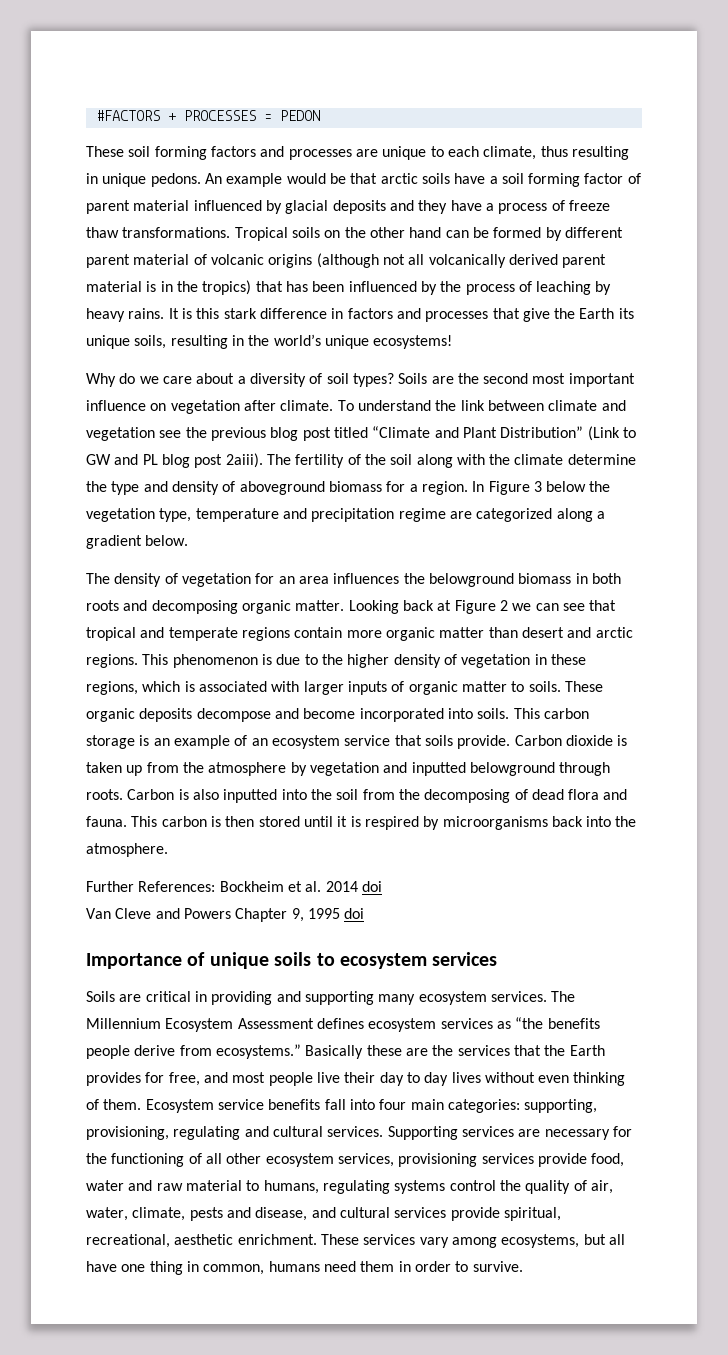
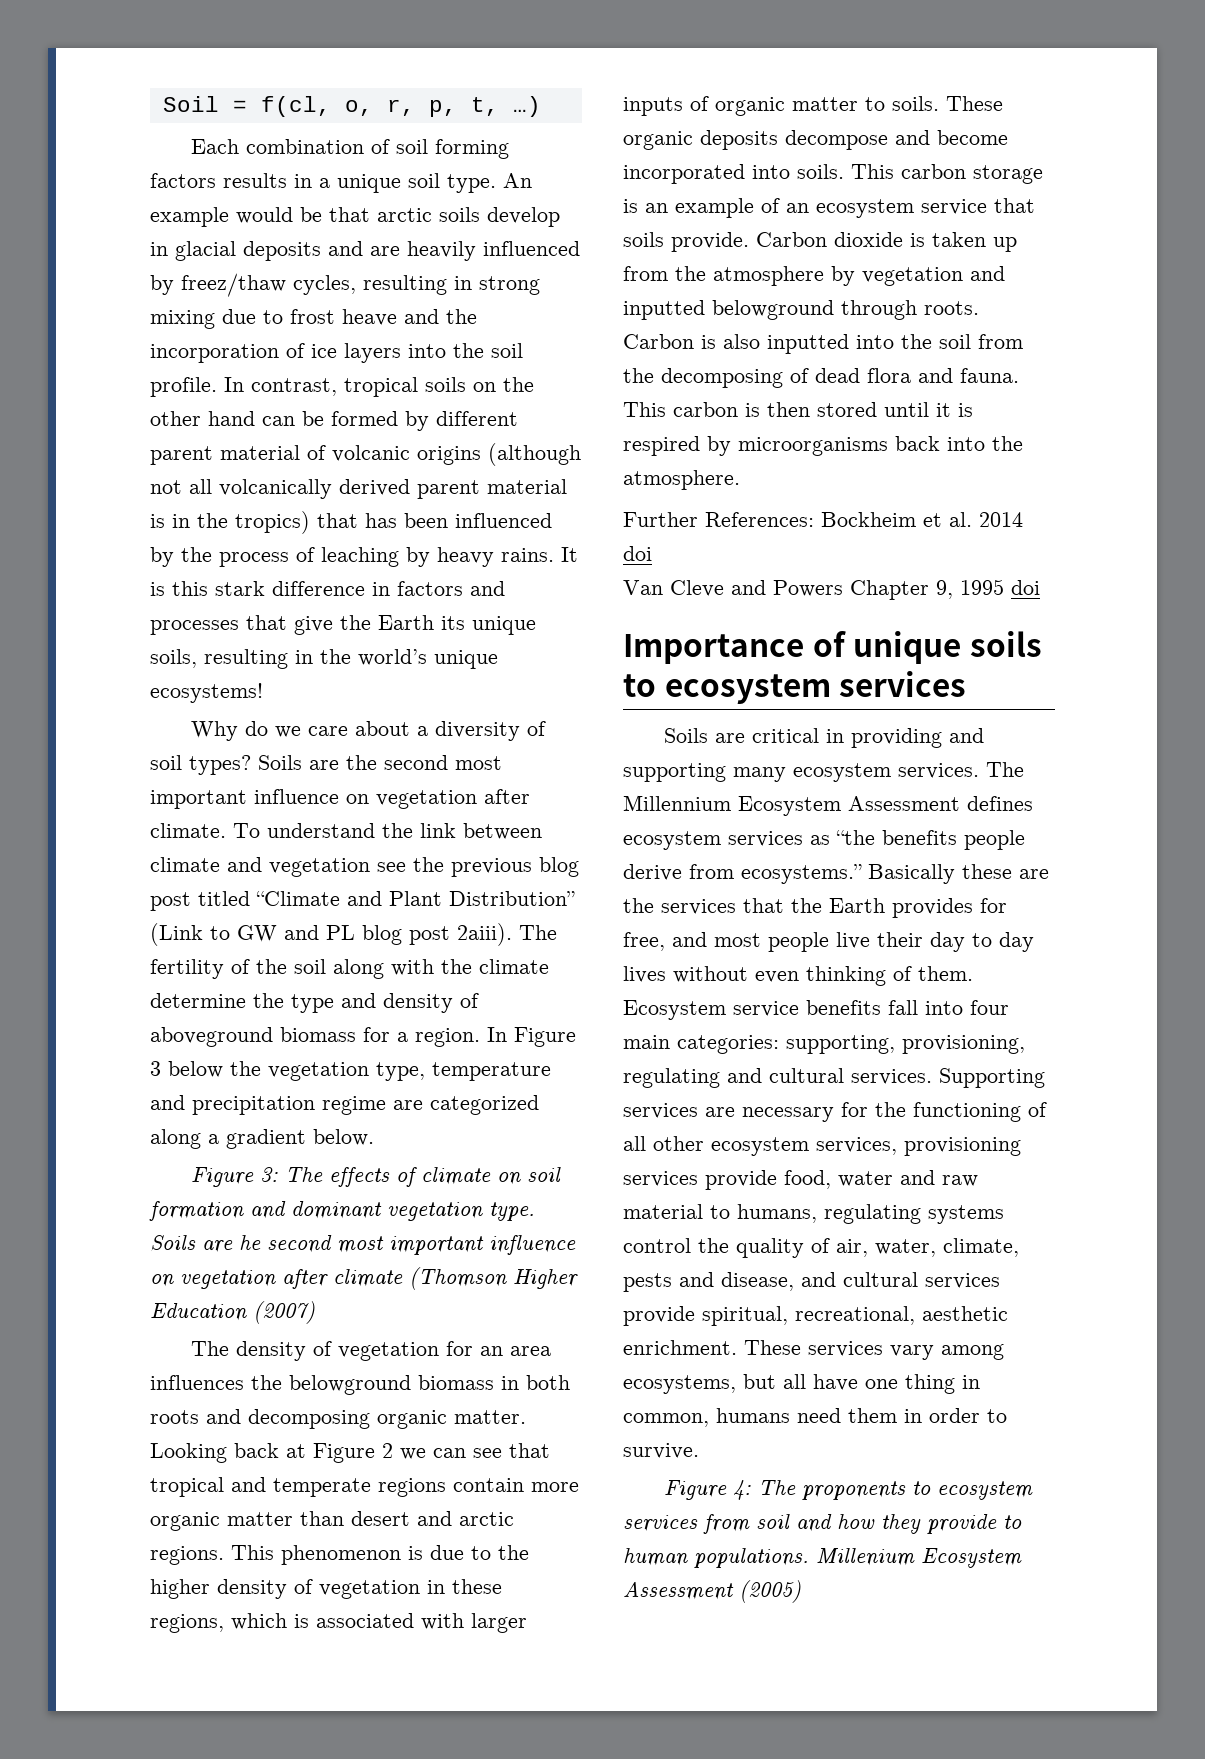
- #FACTORS + PROCESSES = PEDON
- These soil forming factors and processes are unique to each climate, thus resulting in unique pedons.
+ Soil = f(cl, o, r, p, t, …)
+ Each combination of soil forming factors results in a unique soil type.
- An example would be that arctic soils have a soil forming factor of parent material influenced by glacial deposits and they have a process of freeze thaw transformations. Tropical soils on the other hand can be formed by different parent material of volcanic origins (although not all volcanically derived parent material is in the tropics) that has been influenced by the process of leaching by heavy rains.
+ An example would be that arctic soils develop in glacial deposits and are heavily influenced by freez/thaw cycles, resulting in strong mixing due to frost heave and the incorporation of ice layers into the soil profile. In contrast, tropical soils on the other hand can be formed by different parent material of volcanic origins (although not all volcanically derived parent material is in the tropics) that has been influenced by the process of leaching by heavy rains.
+ Figure 3: The effects of climate on soil formation and dominant vegetation type. Soils are he second most important influence on vegetation after climate (Thomson Higher Education (2007)
+ Figure 4: The proponents to ecosystem services from soil and how they provide to human populations. Millenium Ecosystem Assessment (2005)

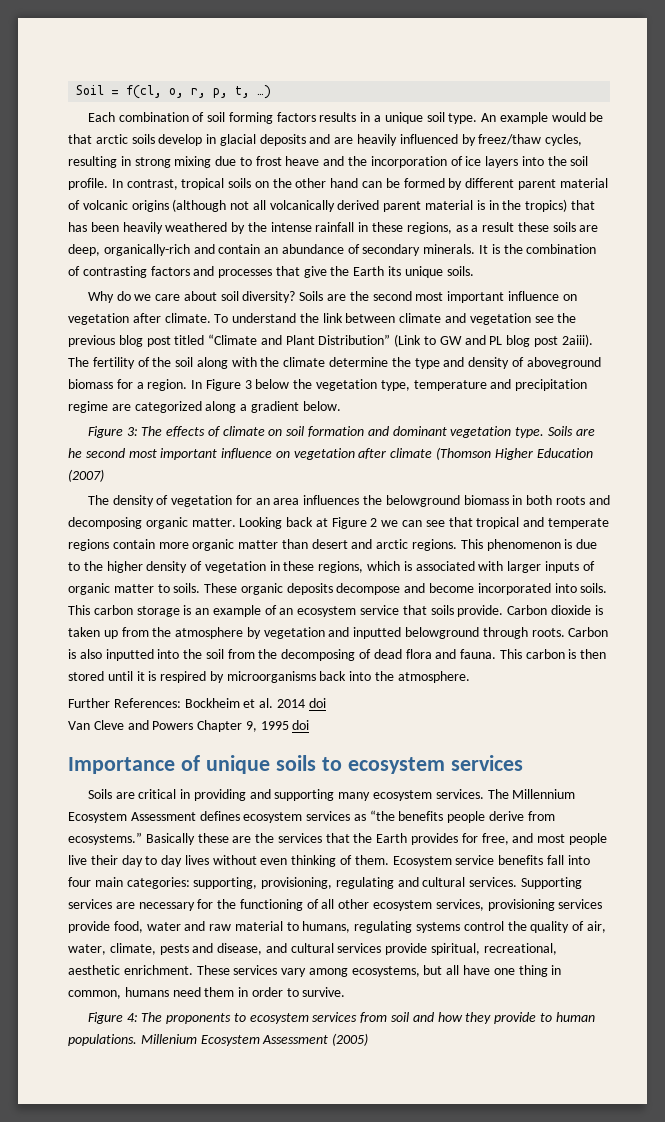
- In contrast, tropical soils on the other hand can be formed by different parent material of volcanic origins (although not all volcanically derived parent material is in the tropics) that has been influenced by the process of leaching by heavy rains. It is this stark difference in factors and processes that give the Earth its unique soils, resulting in the world’s unique ecosystems!
+ In contrast, tropical soils on the other hand can be formed by different parent material of volcanic origins (although not all volcanically derived parent material is in the tropics) that has been heavily weathered by the intense rainfall in these regions, as a result these soils are deep, organically-rich and contain an abundance of secondary minerals. It is the combination of contrasting factors and processes that give the Earth its unique soils.
- Why do we care about a diversity of soil types?
+ Why do we care about soil diversity?

